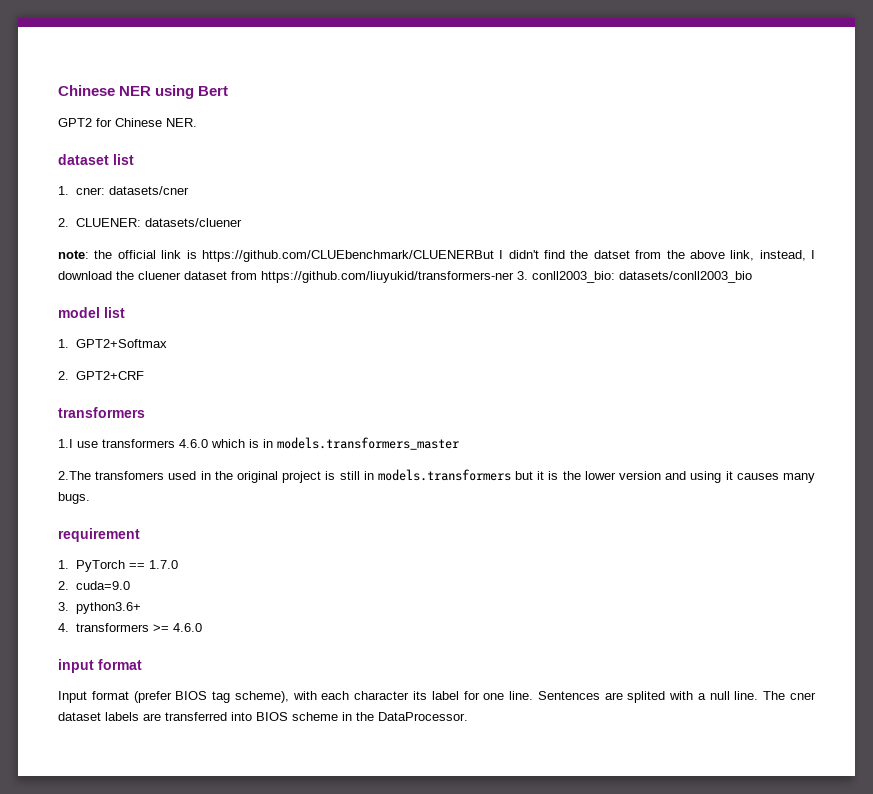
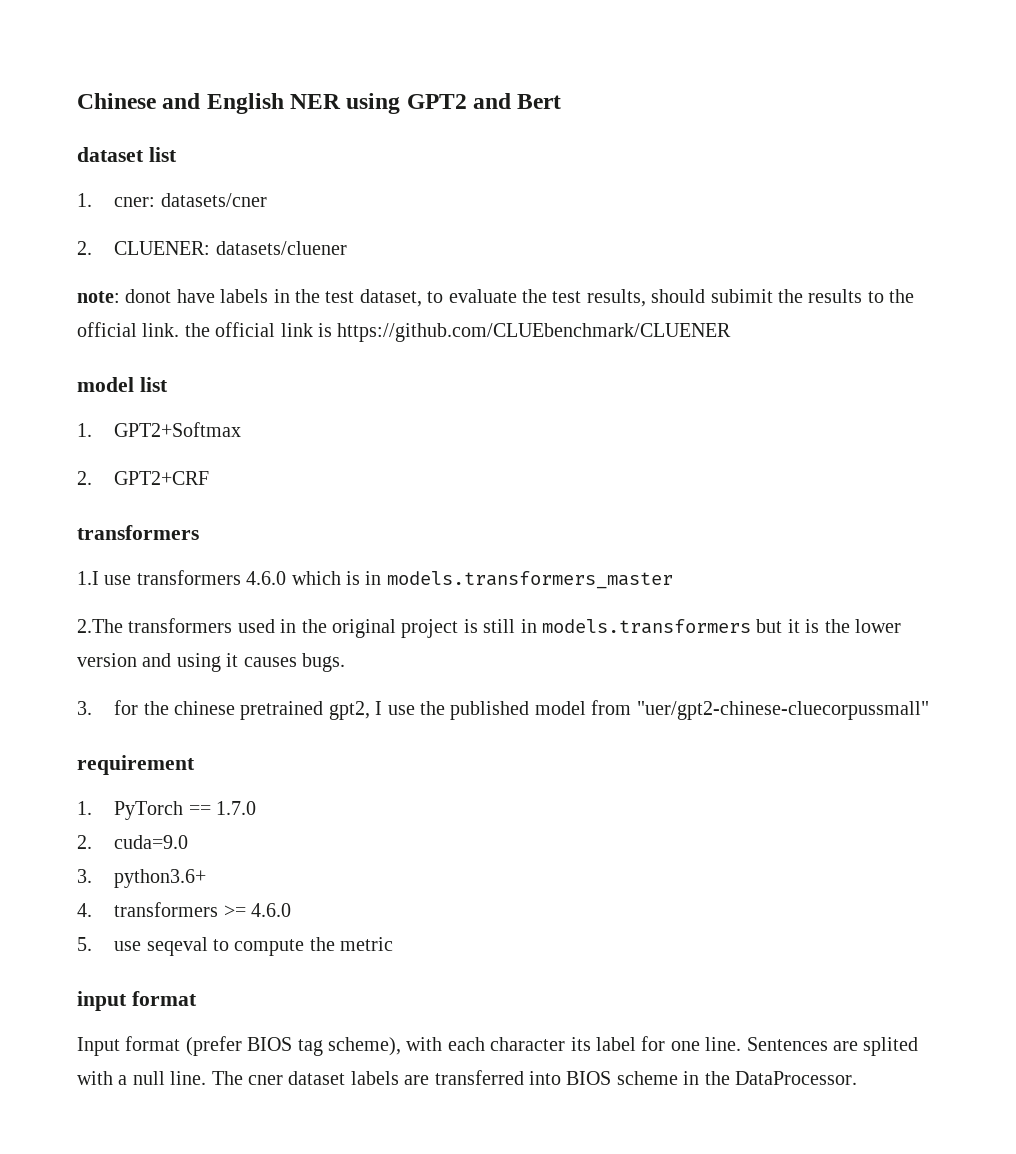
- Chinese NER using Bert
- GPT2 for Chinese NER.
+ Chinese and English NER using GPT2 and Bert
- note: the official link is https://github.com/CLUEbenchmark/CLUENERBut I didn't find the datset from the above link, instead, I download the cluener dataset from https://github.com/liuyukid/transformers-ner 3. conll2003_bio: datasets/conll2003_bio
+ note: donot have labels in the test dataset, to evaluate the test results, should subimit the results to the official link. the official link is https://github.com/CLUEbenchmark/CLUENER
- 2.The transfomers used in the original project is still in models.transformers but it is the lower version and using it causes many bugs.
+ 2.The transformers used in the original project is still in models.transformers but it is the lower version and using it causes bugs.
+ 3. for the chinese pretrained gpt2, I use the published model from "uer/gpt2-chinese-cluecorpussmall"
+ 5. use seqeval to compute the metric

